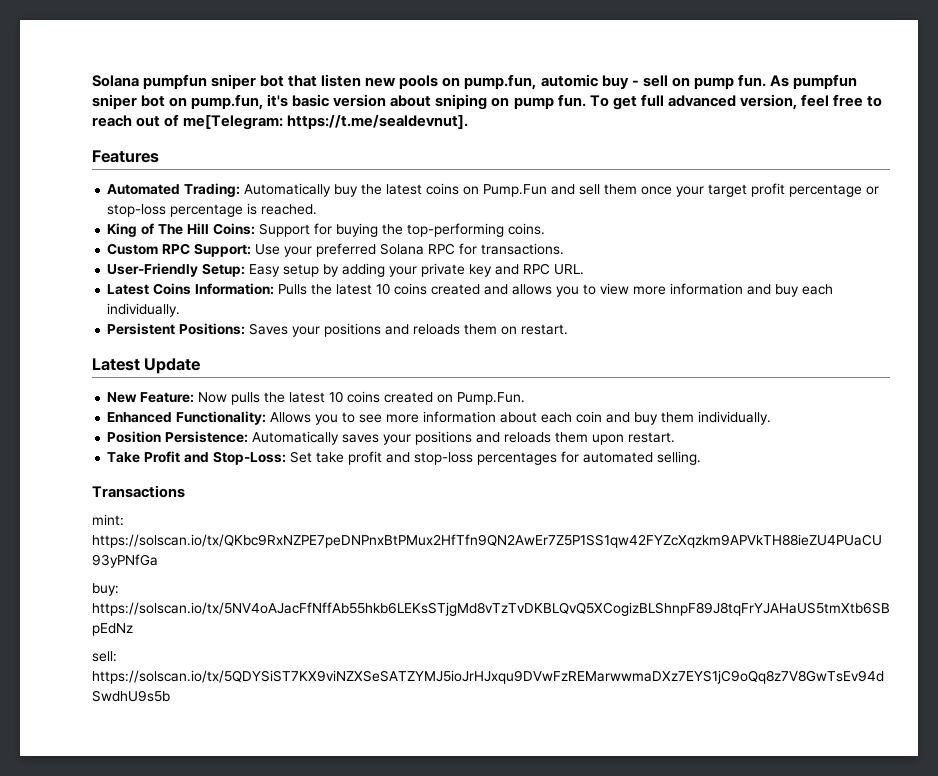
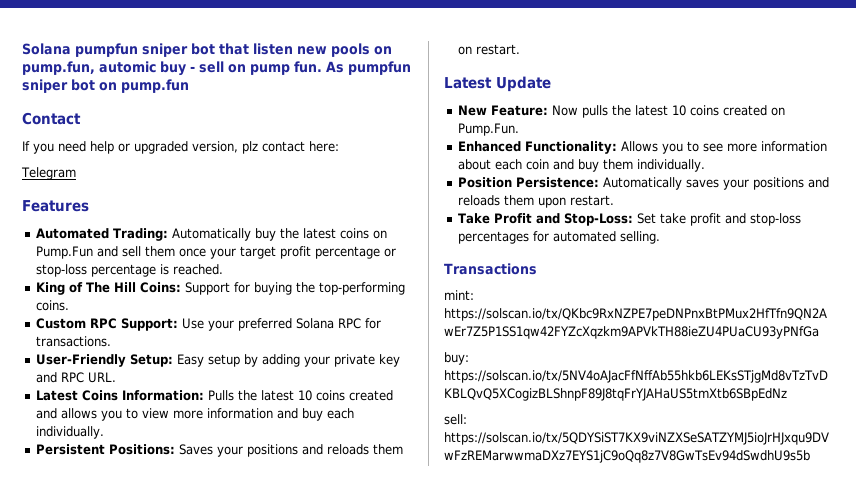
- As pumpfun sniper bot on pump.fun, it's basic version about sniping on pump fun. To get full advanced version, feel free to reach out of me[Telegram: https://t.me/sealdevnut].
+ As pumpfun sniper bot on pump.fun
+ Contact
+ If you need help or upgraded version, plz contact here:
+ Telegram

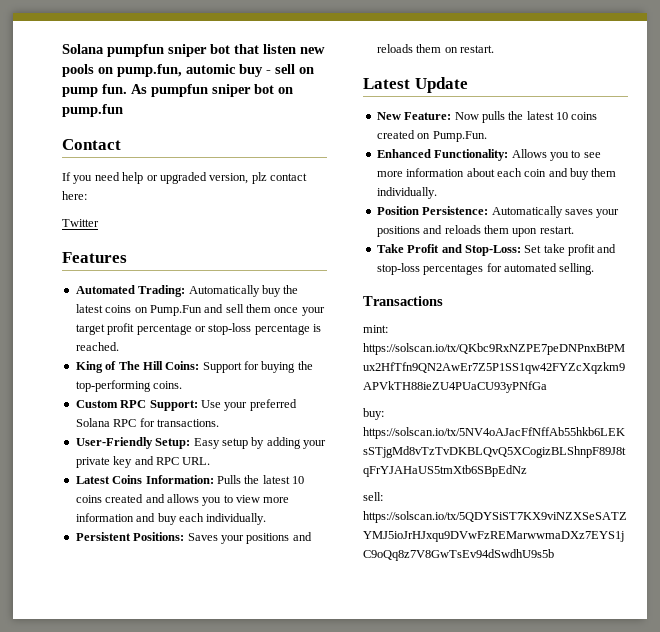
- Telegram
+ Twitter

